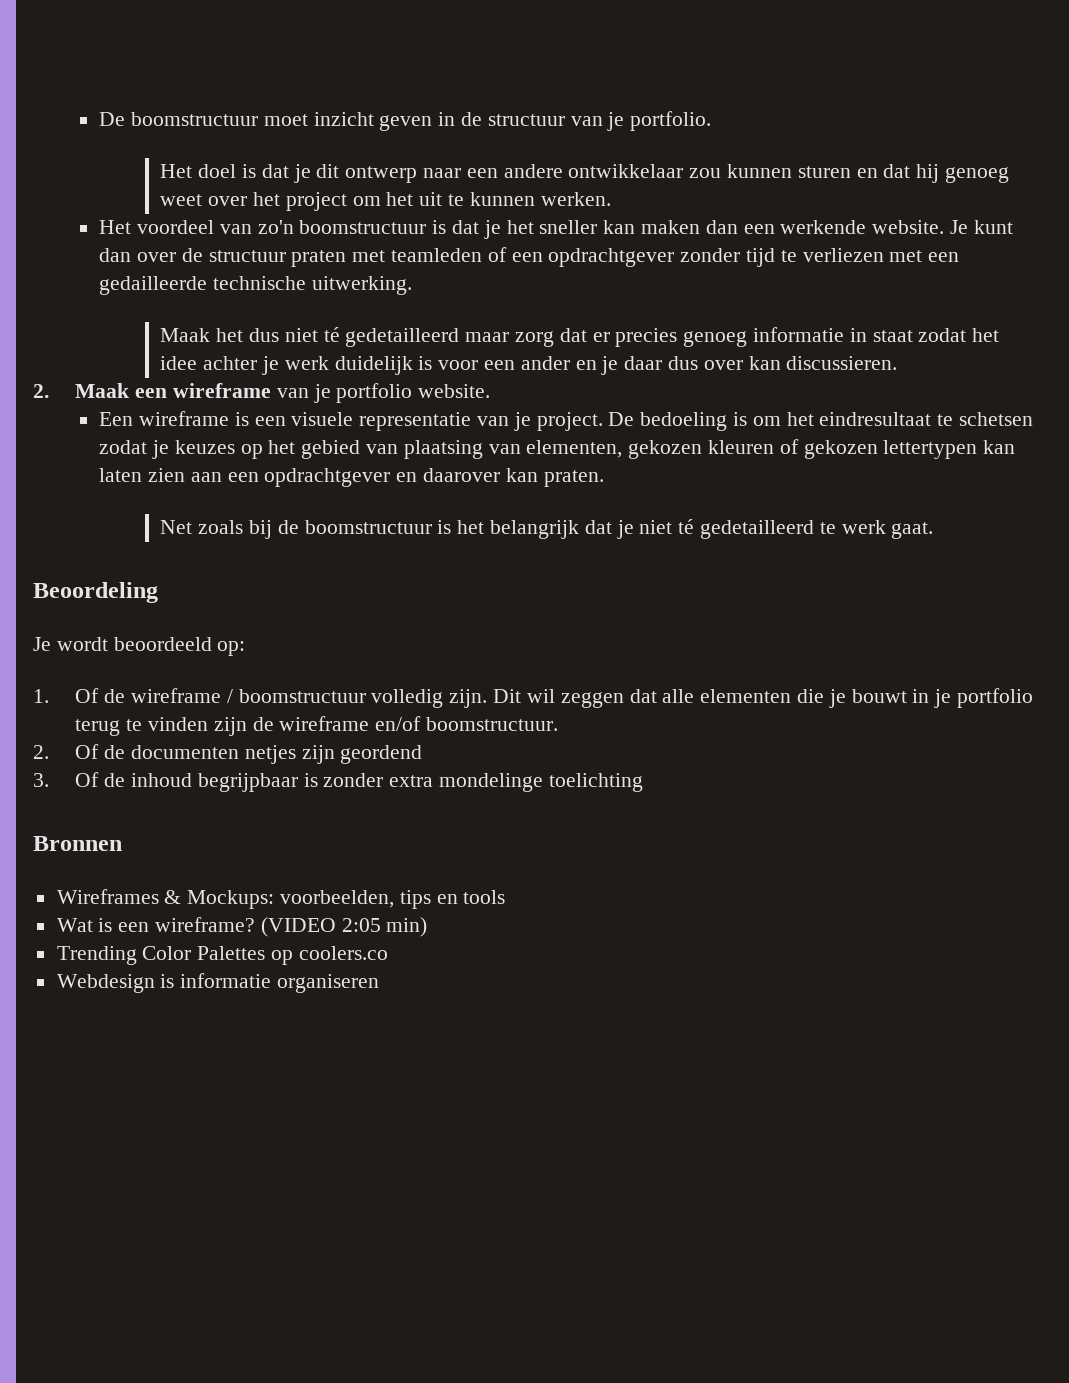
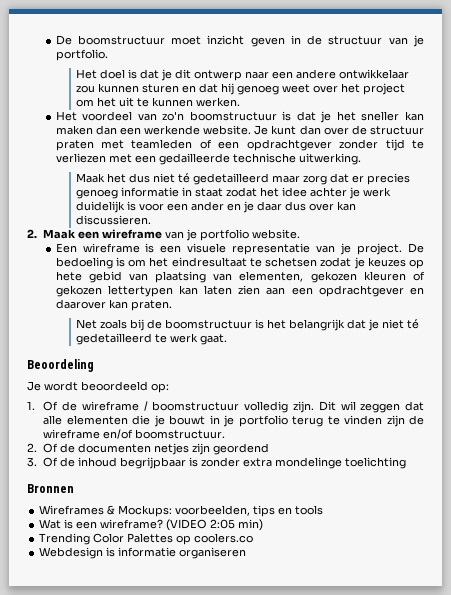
- De bedoeling is om het eindresultaat te schetsen zodat je keuzes op het gebied van plaatsing van elementen, gekozen kleuren of gekozen lettertypen kan laten zien aan een opdrachtgever en daarover kan praten.
+ De bedoeling is om het eindresultaat te schetsen zodat je keuzes op hete gebid van plaatsing van elementen, gekozen kleuren of gekozen lettertypen kan laten zien aan een opdrachtgever en daarover kan praten.

